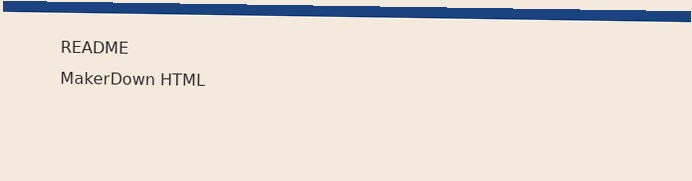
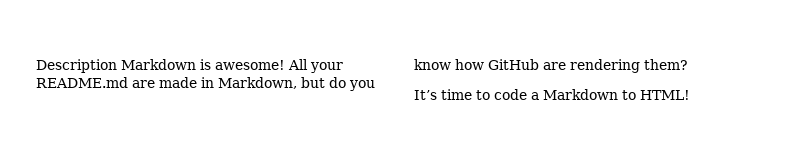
- README
- MakerDown HTML
+ Description Markdown is awesome! All your README.md are made in Markdown, but do you know how GitHub are rendering them?
+ It’s time to code a Markdown to HTML!

